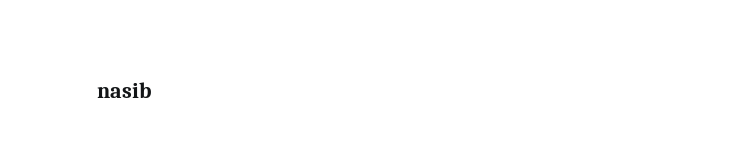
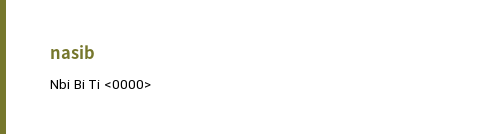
+ Nbi Bi Ti <0000>

